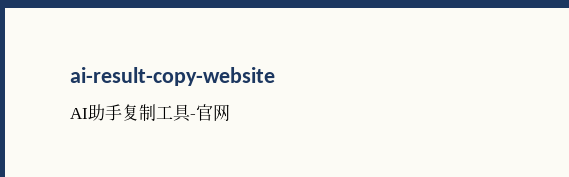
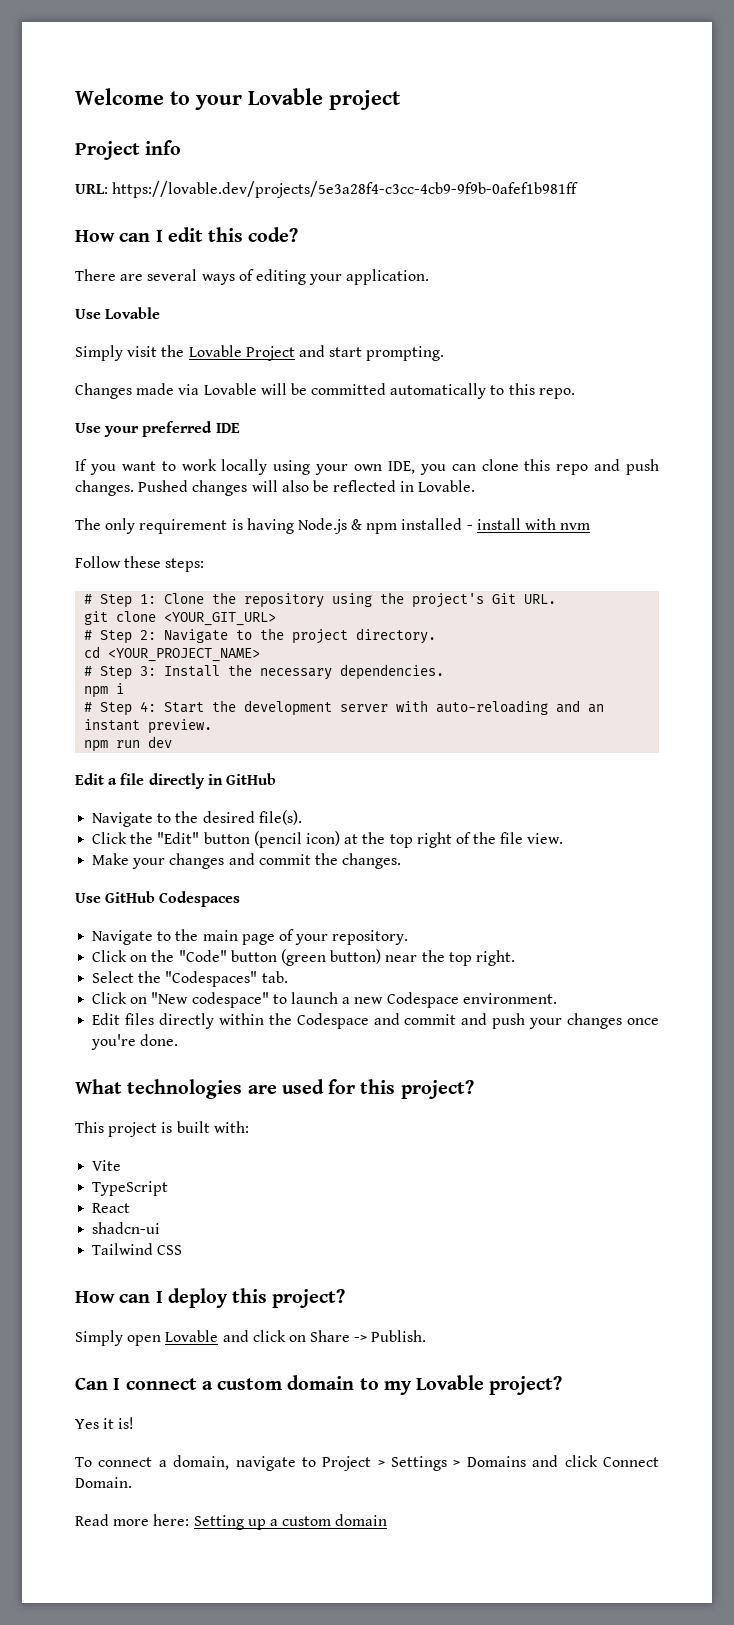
- ai-result-copy-website
- AI助手复制工具-官网
+ Welcome to your Lovable project
+ Project info
+ URL: https://lovable.dev/projects/5e3a28f4-c3cc-4cb9-9f9b-0afef1b981ff
+ How can I edit this code?
+ There are several ways of editing your application.
+ Use Lovable
+ Simply visit the Lovable Project and start prompting.
+ Changes made via Lovable will be committed automatically to this repo.
+ Use your preferred IDE
+ If you want to work locally using your own IDE, you can clone this repo and push changes. Pushed changes will also be reflected in Lovable.
+ The only requirement is having Node.js & npm installed - install with nvm
+ Follow these steps:
+ # Step 1: Clone the repository using the project's Git URL.
+ git clone <YOUR_GIT_URL>
+ # Step 2: Navigate to the project directory.
+ cd <YOUR_PROJECT_NAME>
+ # Step 3: Install the necessary dependencies.
+ npm i
+ # Step 4: Start the development server with auto-reloading and an instant preview.
+ npm run dev
+ Edit a file directly in GitHub
+ Navigate to the desired file(s).
+ Click the "Edit" button (pencil icon) at the top right of the file view.
+ Make your changes and commit the changes.
+ Use GitHub Codespaces
+ Navigate to the main page of your repository.
+ Click on the "Code" button (green button) near the top right.
+ Select the "Codespaces" tab.
+ Click on "New codespace" to launch a new Codespace environment.
+ Edit files directly within the Codespace and commit and push your changes once you're done.
+ What technologies are used for this project?
+ This project is built with:
+ Vite
+ TypeScript
+ React
+ shadcn-ui
+ Tailwind CSS
+ How can I deploy this project?
+ Simply open Lovable and click on Share -> Publish.
+ Can I connect a custom domain to my Lovable project?
+ Yes it is!
+ To connect a domain, navigate to Project > Settings > Domains and click Connect Domain.
+ Read more here: Setting up a custom domain

